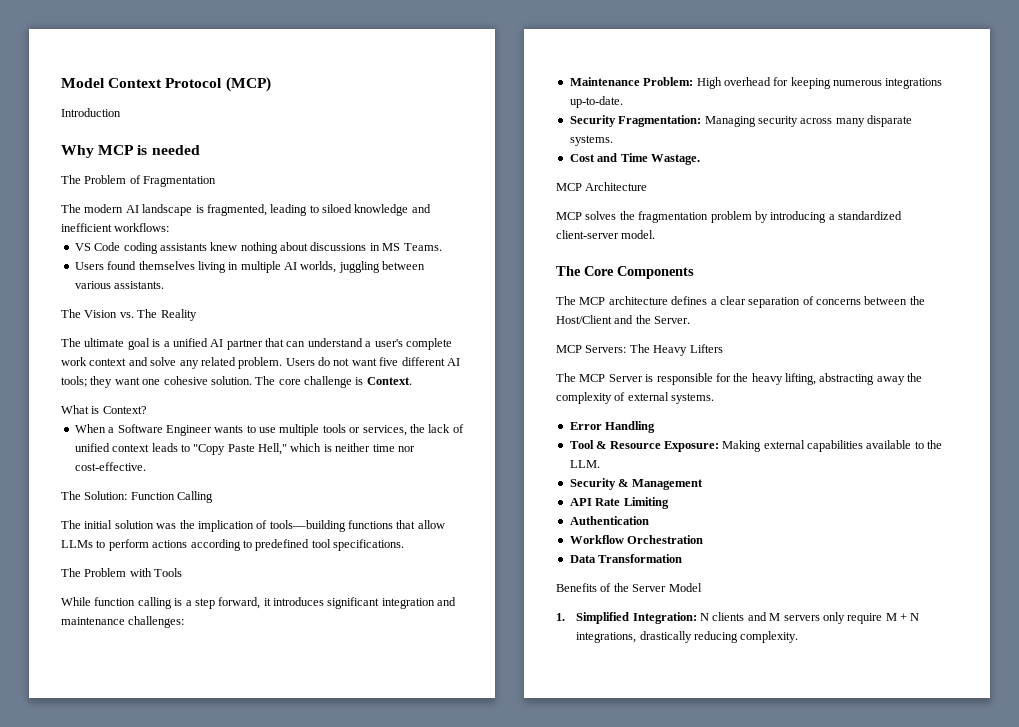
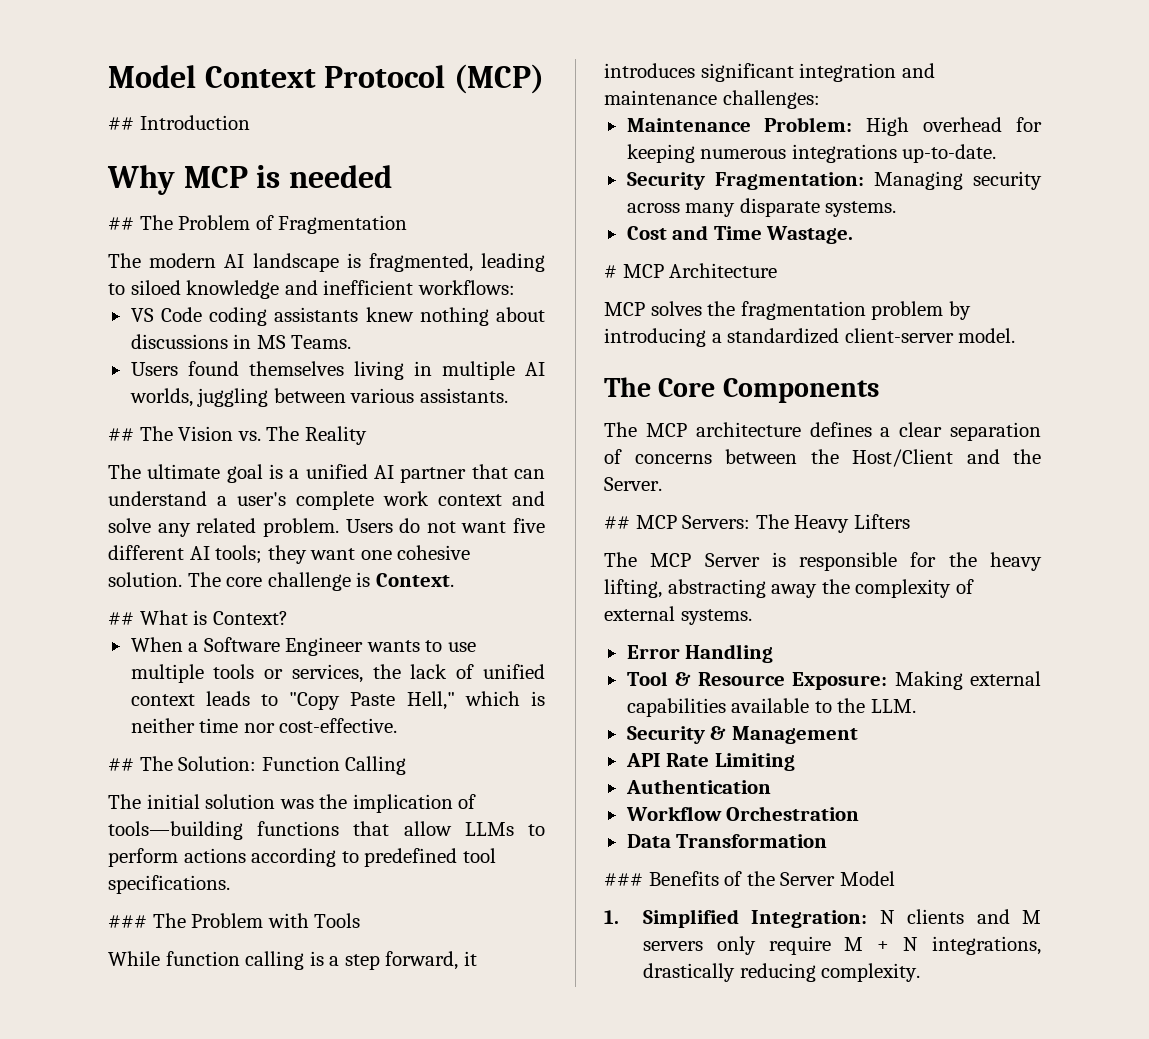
- Introduction
+ ## Introduction
- The Problem of Fragmentation
+ ## The Problem of Fragmentation
- The Vision vs. The Reality
+ ## The Vision vs. The Reality
- What is Context?
+ ## What is Context?
- The Solution: Function Calling
+ ## The Solution: Function Calling
- The Problem with Tools
+ ### The Problem with Tools
- MCP Architecture
+ # MCP Architecture
- MCP Servers: The Heavy Lifters
+ ## MCP Servers: The Heavy Lifters
- Benefits of the Server Model
+ ### Benefits of the Server Model

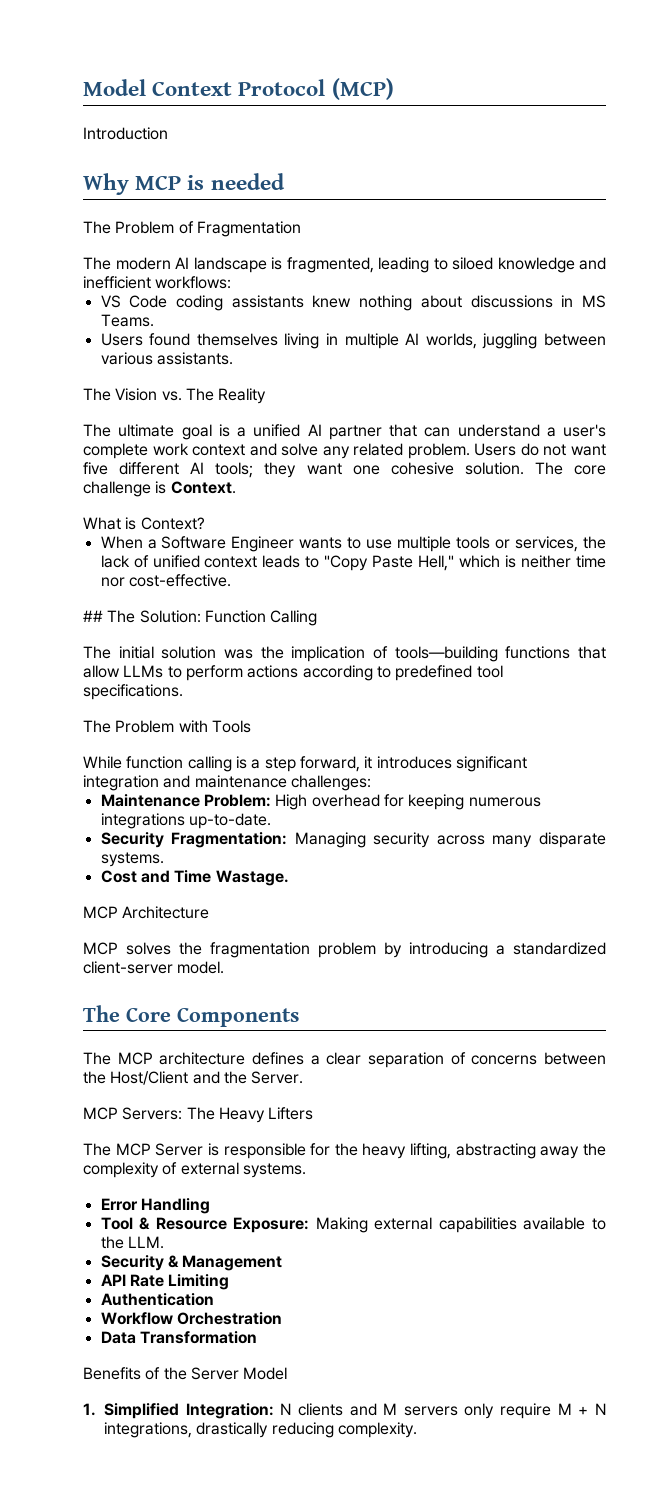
- ## Introduction
+ Introduction
- ## The Problem of Fragmentation
+ The Problem of Fragmentation
- ## The Vision vs. The Reality
+ The Vision vs. The Reality
- ## What is Context?
+ What is Context?
- ### The Problem with Tools
+ The Problem with Tools
- # MCP Architecture
+ MCP Architecture
- ## MCP Servers: The Heavy Lifters
+ MCP Servers: The Heavy Lifters
- ### Benefits of the Server Model
+ Benefits of the Server Model

